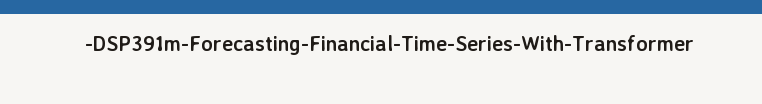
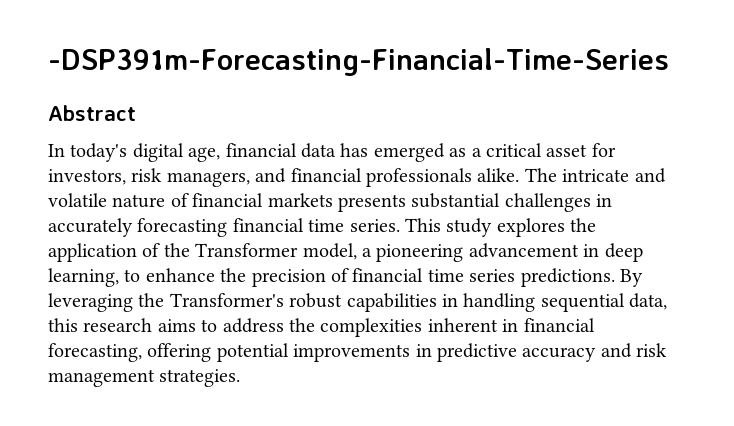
- -DSP391m-Forecasting-Financial-Time-Series-With-Transformer
+ -DSP391m-Forecasting-Financial-Time-Series
+ Abstract
+ In today's digital age, financial data has emerged as a critical asset for investors, risk managers, and financial professionals alike. The intricate and volatile nature of financial markets presents substantial challenges in accurately forecasting financial time series. This study explores the application of the Transformer model, a pioneering advancement in deep learning, to enhance the precision of financial time series predictions. By leveraging the Transformer's robust capabilities in handling sequential data, this research aims to address the complexities inherent in financial forecasting, offering potential improvements in predictive accuracy and risk management strategies.

